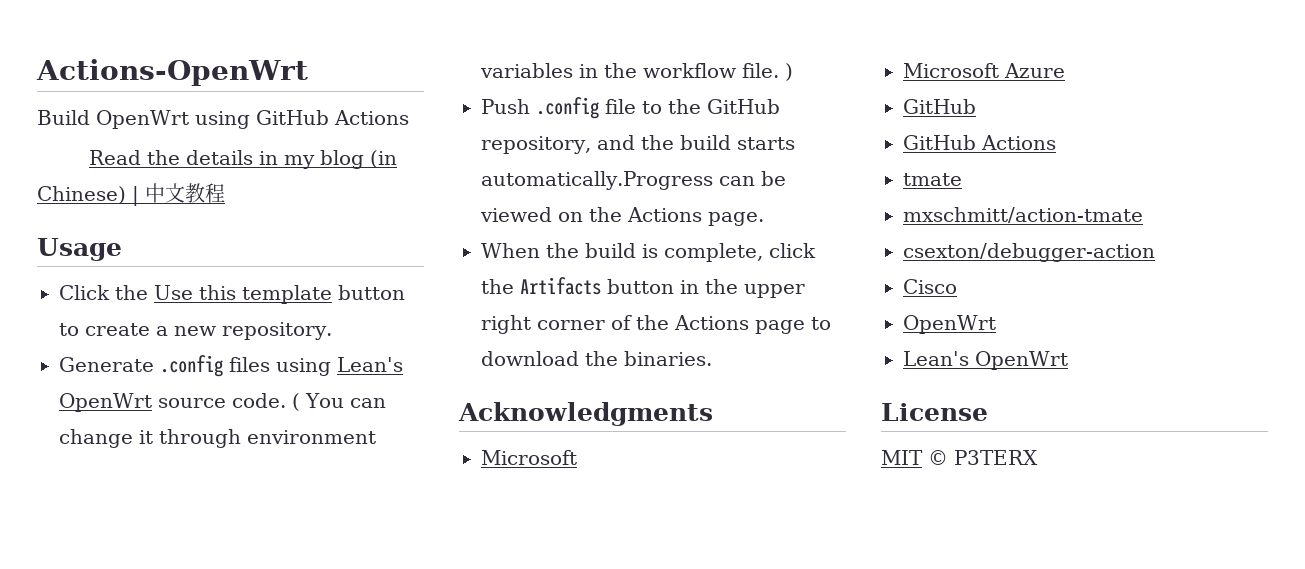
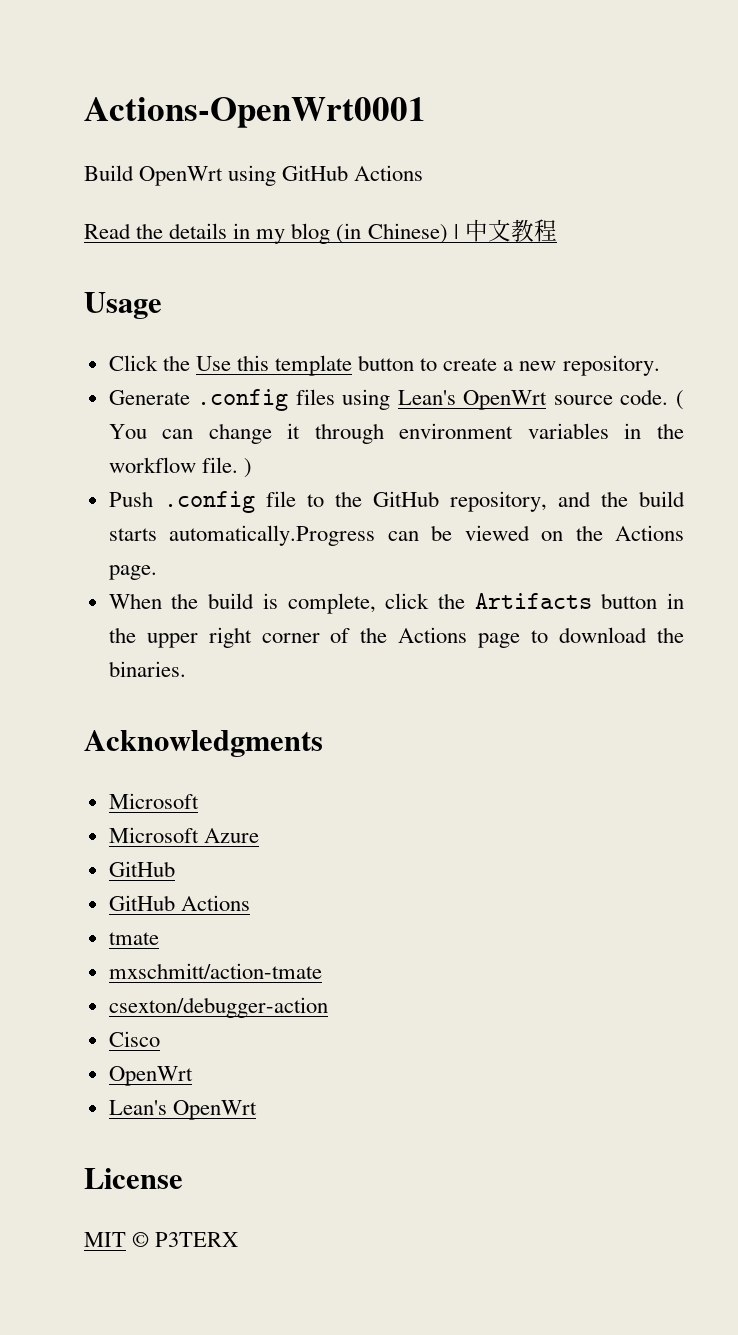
- Actions-OpenWrt
+ Actions-OpenWrt0001

